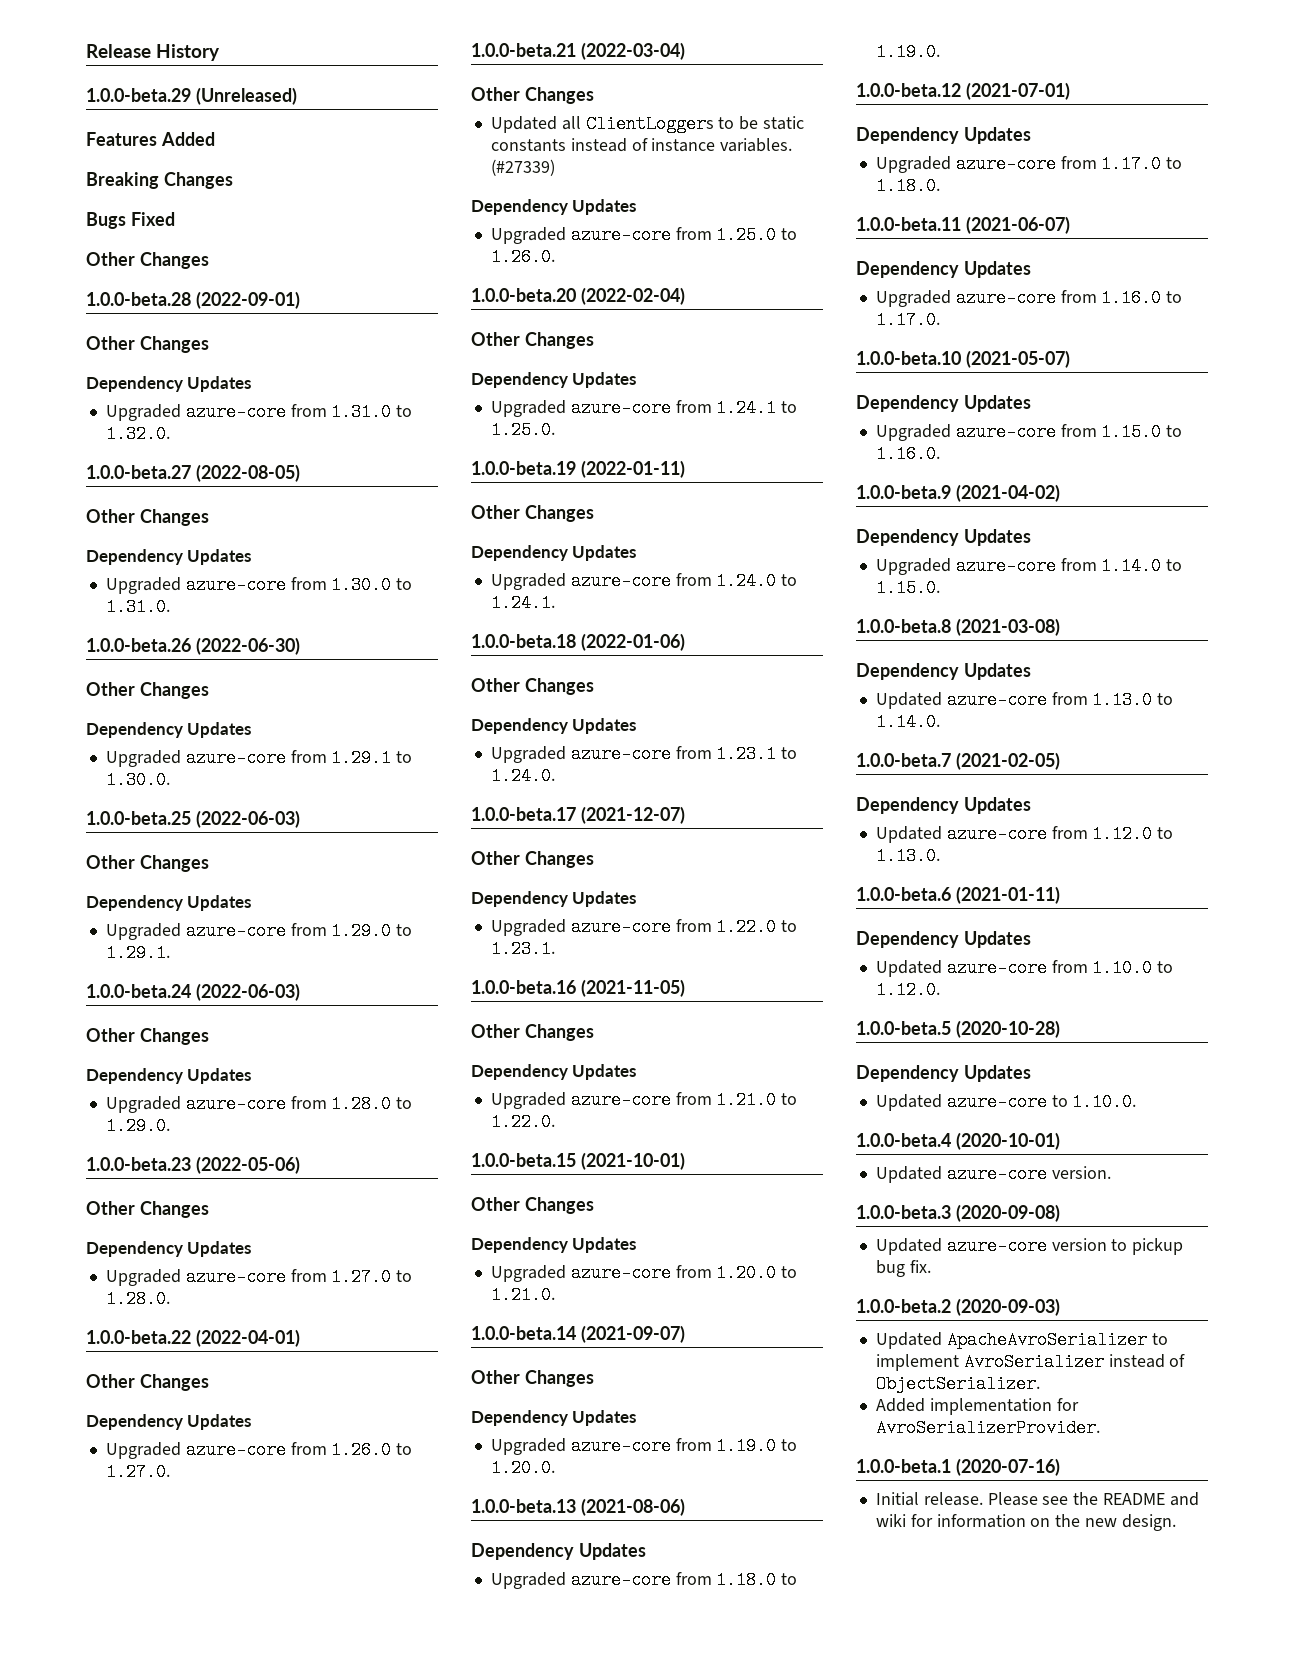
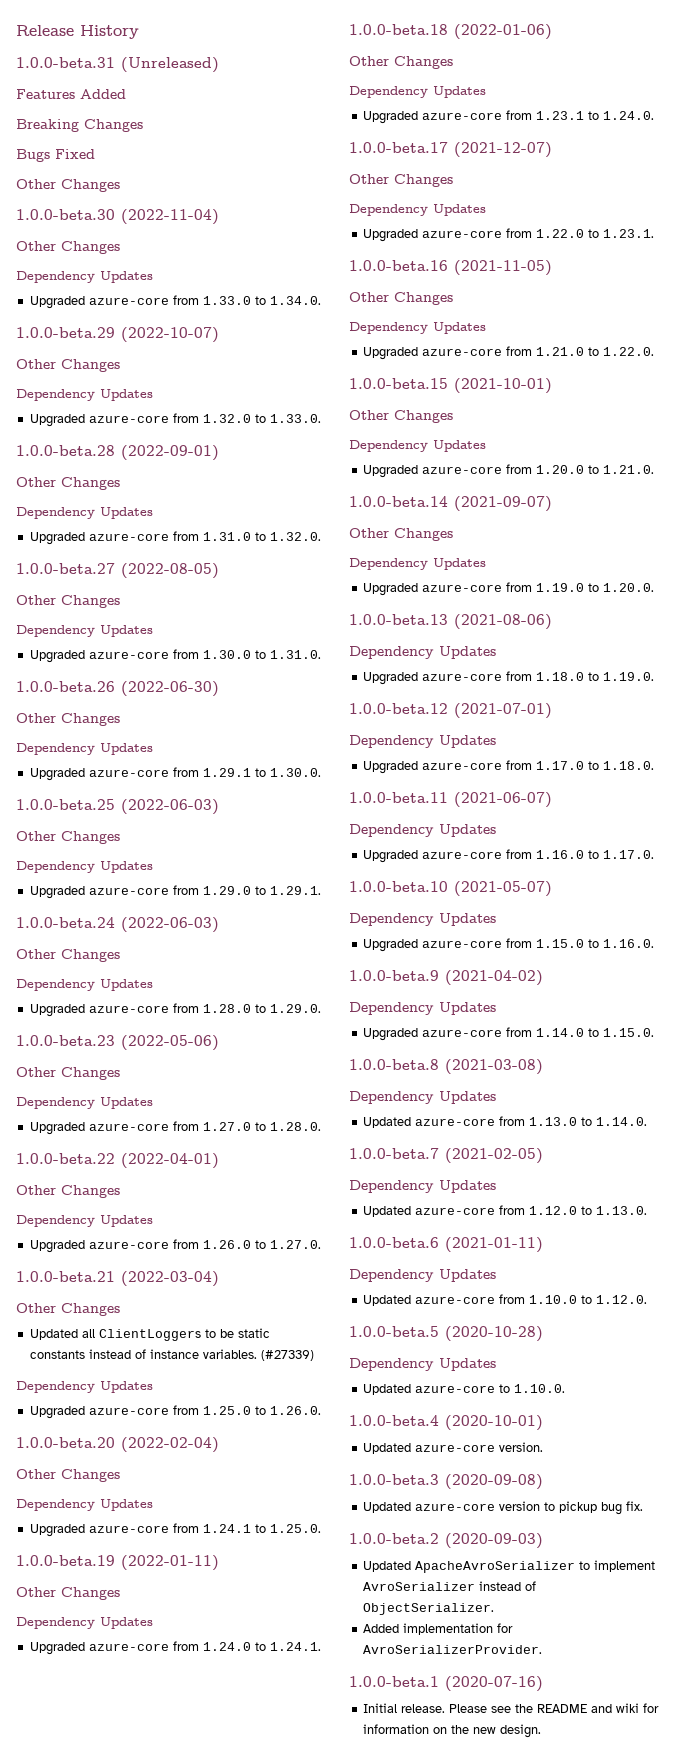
- 1.0.0-beta.29 (Unreleased)
+ 1.0.0-beta.31 (Unreleased)
+ 1.0.0-beta.30 (2022-11-04)
+ Other Changes
+ Dependency Updates
+ Upgraded azure-core from 1.33.0 to 1.34.0.
+ 1.0.0-beta.29 (2022-10-07)
+ Other Changes
+ Dependency Updates
+ Upgraded azure-core from 1.32.0 to 1.33.0.

